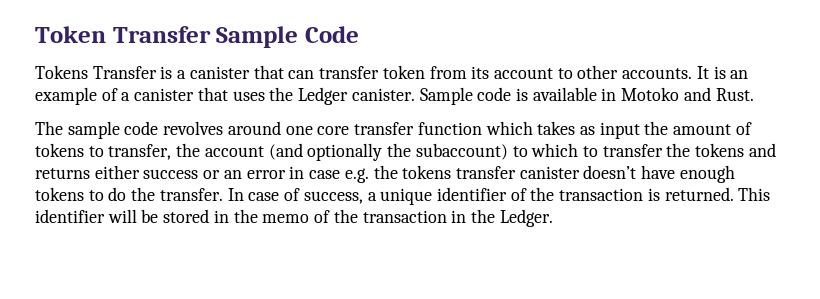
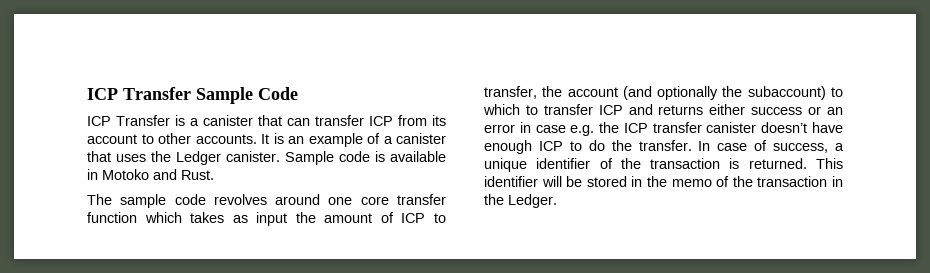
- Token Transfer Sample Code
+ ICP Transfer Sample Code
- Tokens Transfer is a canister that can transfer token from its account to other accounts.
+ ICP Transfer is a canister that can transfer ICP from its account to other accounts.
- The sample code revolves around one core transfer function which takes as input the amount of tokens to transfer, the account (and optionally the subaccount) to which to transfer the tokens and returns either success or an error in case e.g. the tokens transfer canister doesn’t have enough tokens to do the transfer.
+ The sample code revolves around one core transfer function which takes as input the amount of ICP to transfer, the account (and optionally the subaccount) to which to transfer ICP and returns either success or an error in case e.g. the ICP transfer canister doesn’t have enough ICP to do the transfer.

